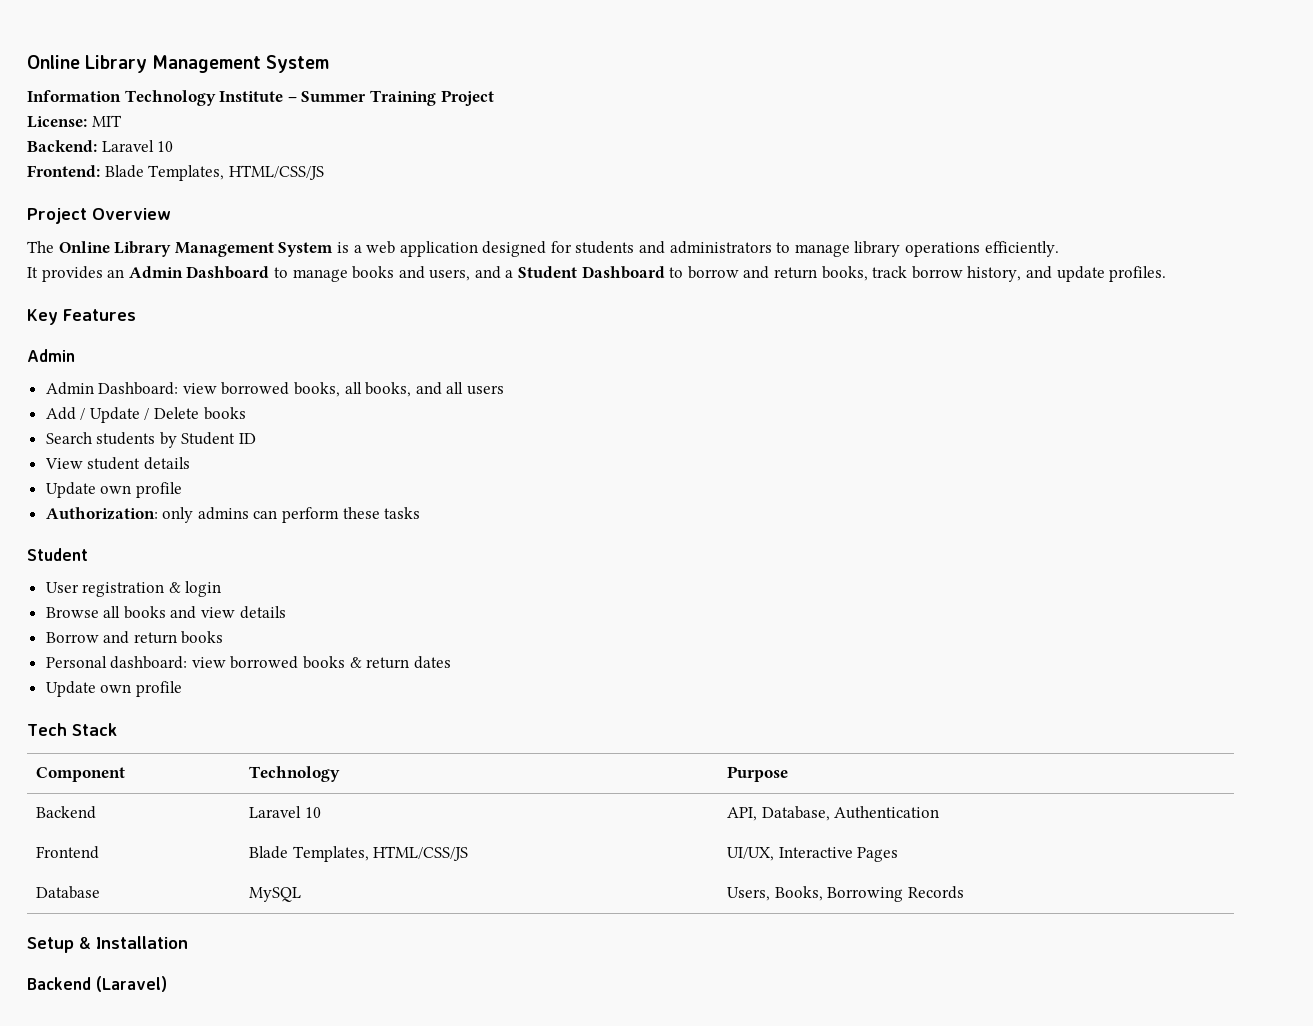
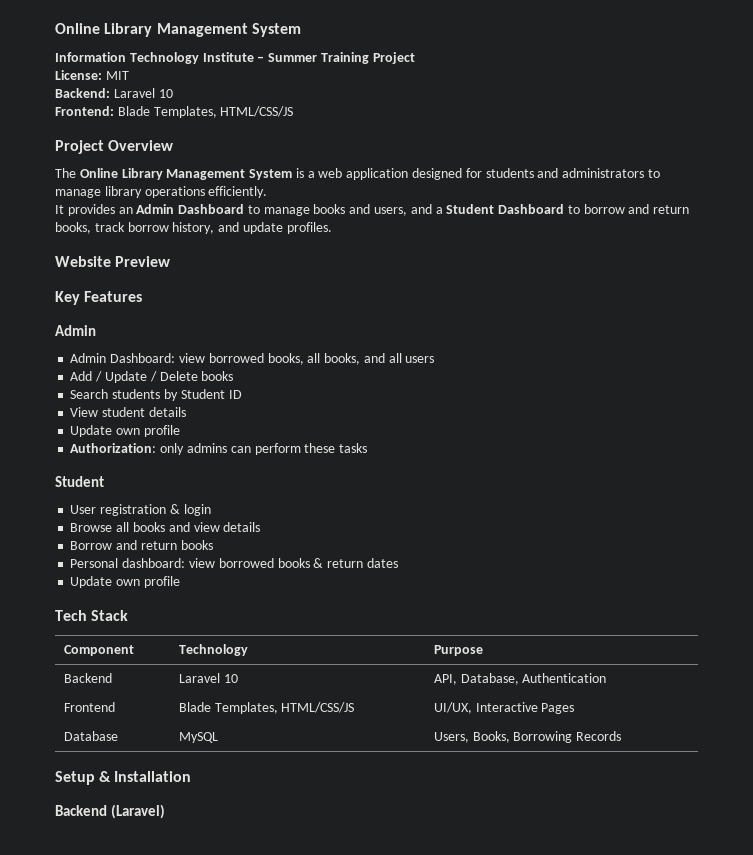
+ Website Preview

